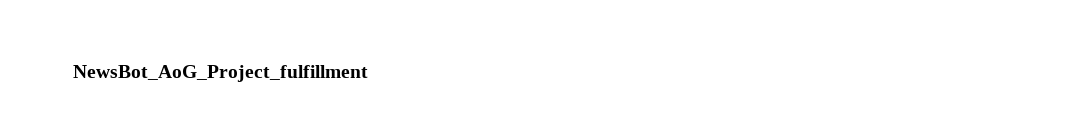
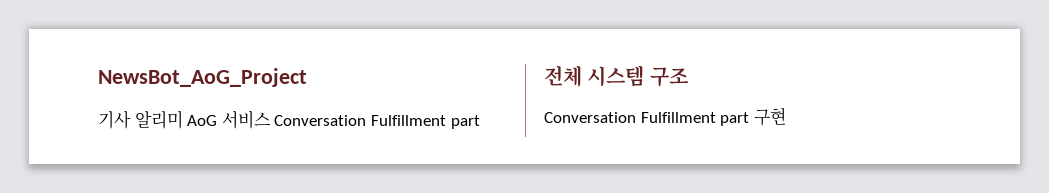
- NewsBot_AoG_Project_fulfillment
+ NewsBot_AoG_Project
+ 기사 알리미 AoG 서비스 Conversation Fulfillment part
+ 전체 시스템 구조
+ Conversation Fulfillment part 구현

